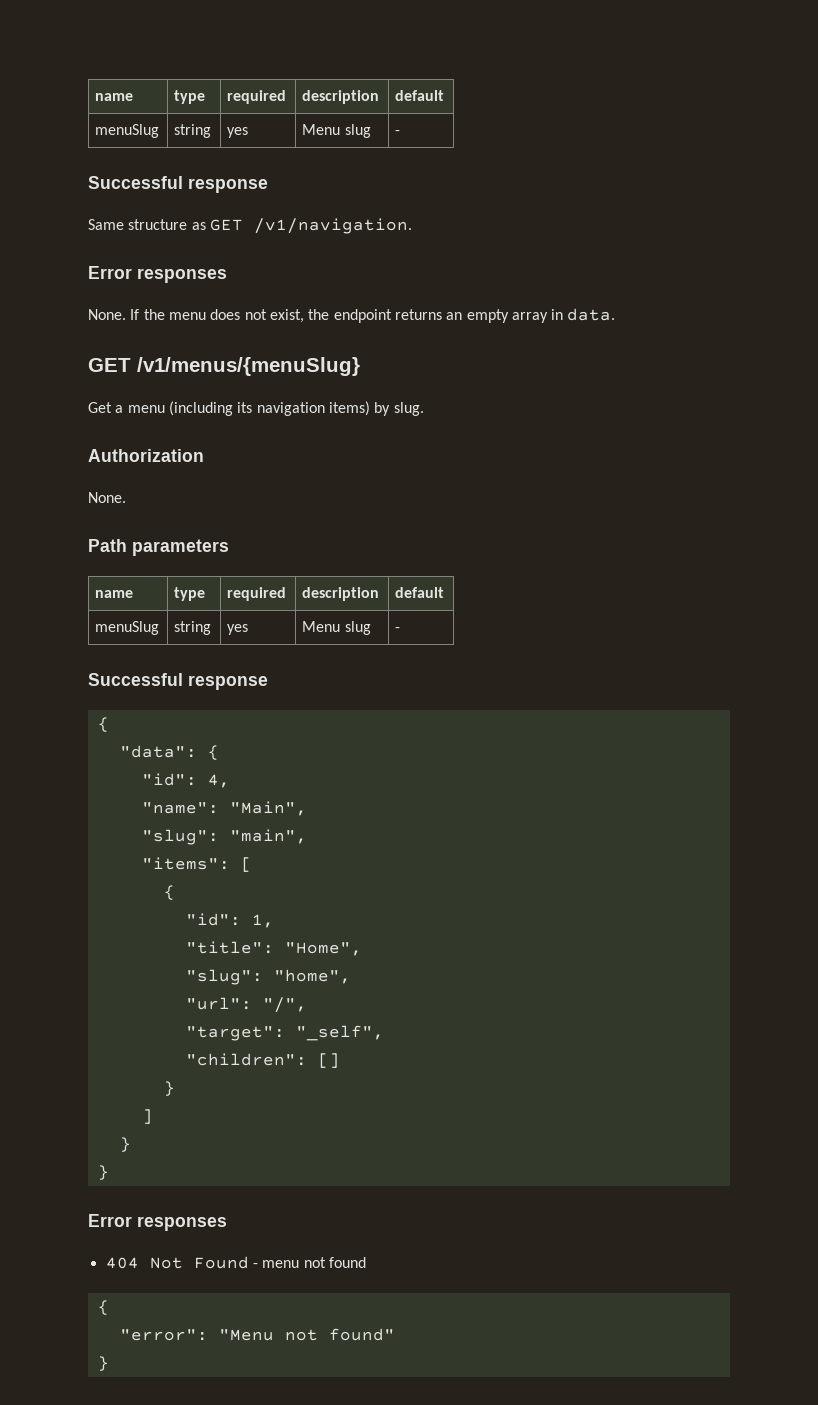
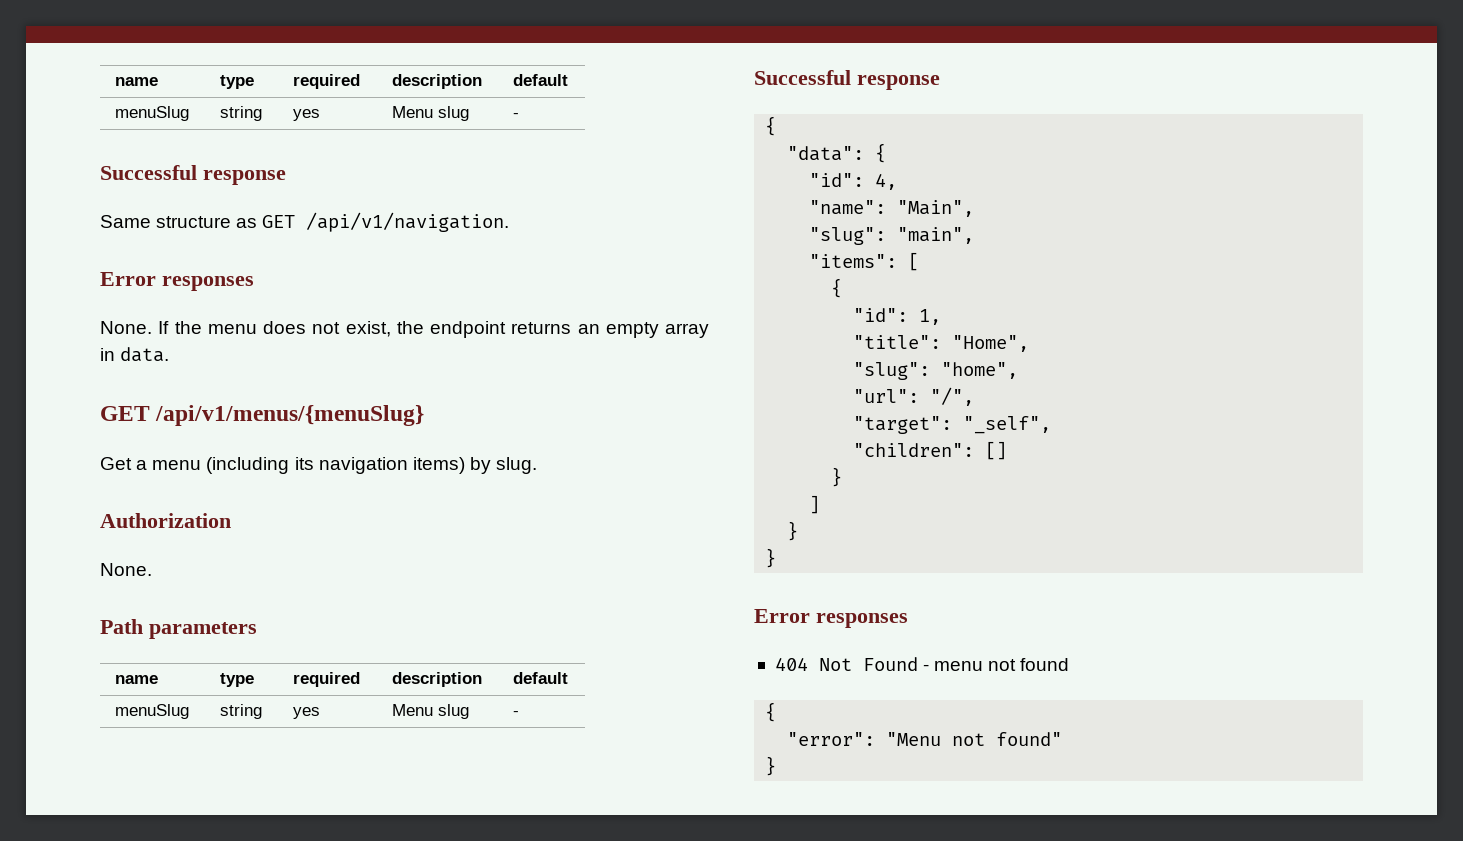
- Same structure as GET /v1/navigation.
+ Same structure as GET /api/v1/navigation.
- GET /v1/menus/{menuSlug}
+ GET /api/v1/menus/{menuSlug}

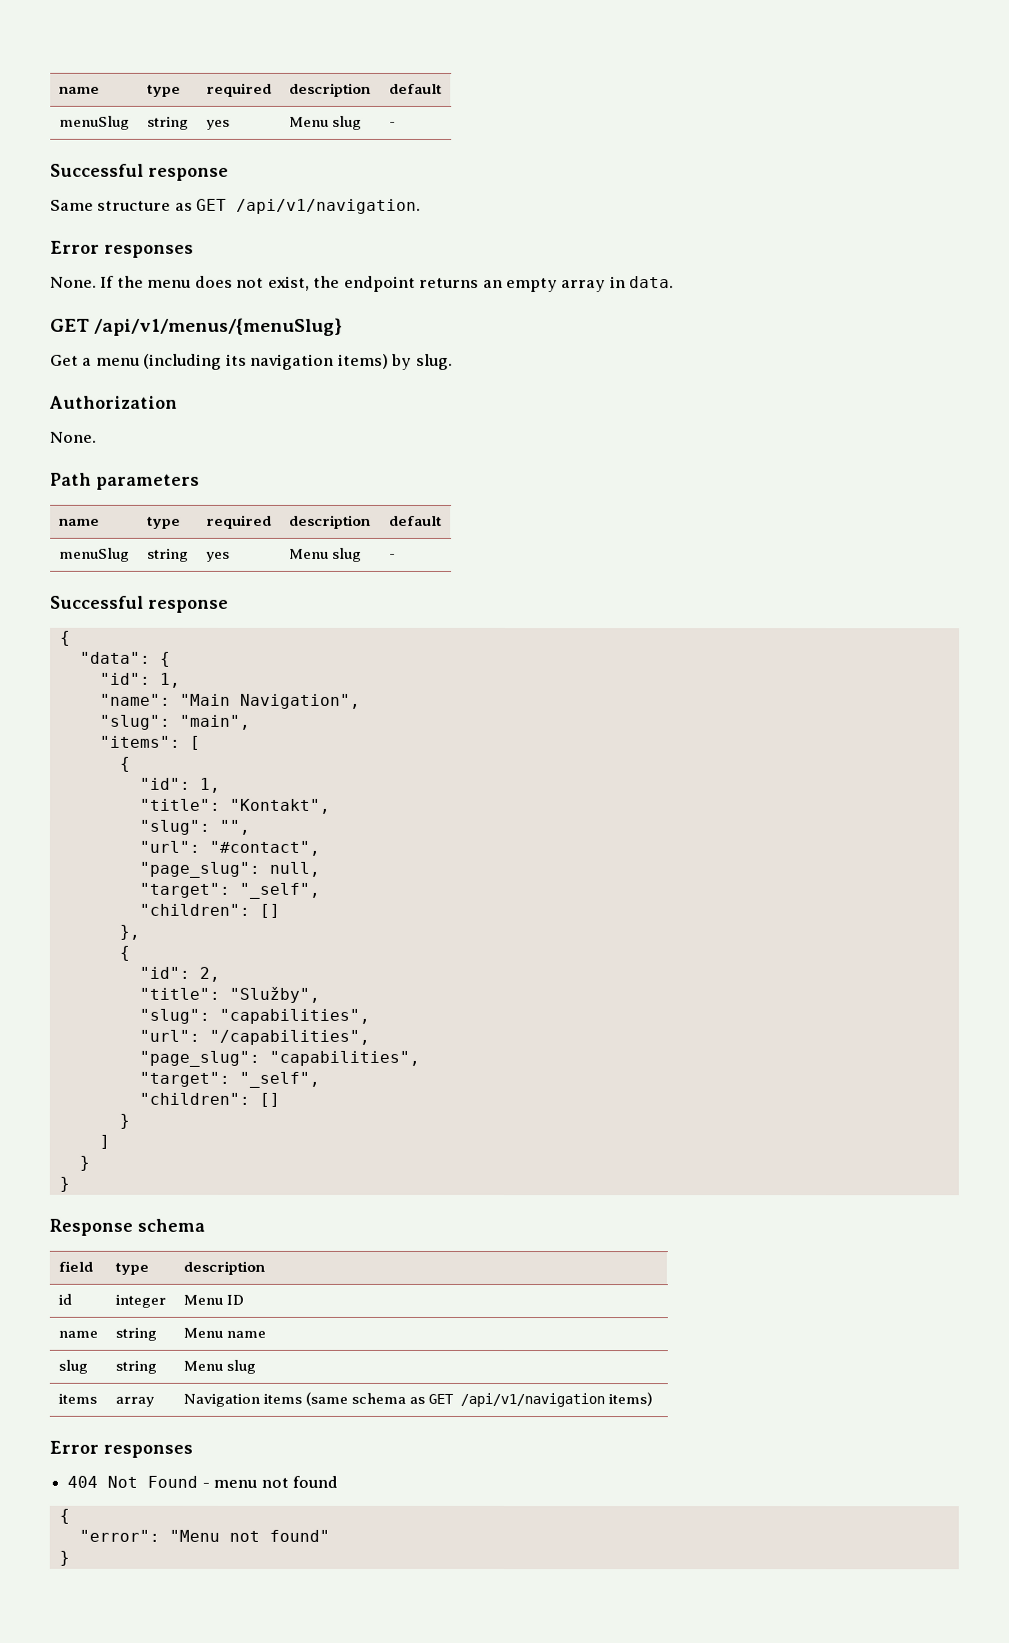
  "data": {
- "id": 4,
+ "id": 1,
- "name": "Main",
+ "name": "Main Navigation",
- "title": "Home",
- "slug": "home",
- "url": "/",
+ "title": "Kontakt",
+ "slug": "",
+ "url": "#contact",
+ "page_slug": null,
+ "target": "_self",
+ "children": []
+ },
+ {
+ "id": 2,
+ "title": "Služby",
+ "slug": "capabilities",
+ "url": "/capabilities",
+ "page_slug": "capabilities",
+ Response schema
+ field | type | description
+ id | integer | Menu ID
+ name | string | Menu name
+ slug | string | Menu slug
+ items | array | Navigation items (same schema as GET /api/v1/navigation items)

